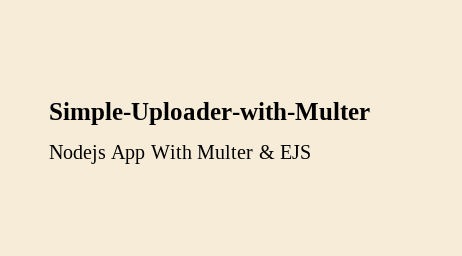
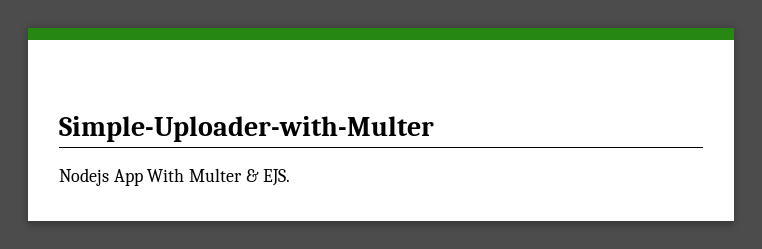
- Nodejs App With Multer & EJS
+ Nodejs App With Multer & EJS.

